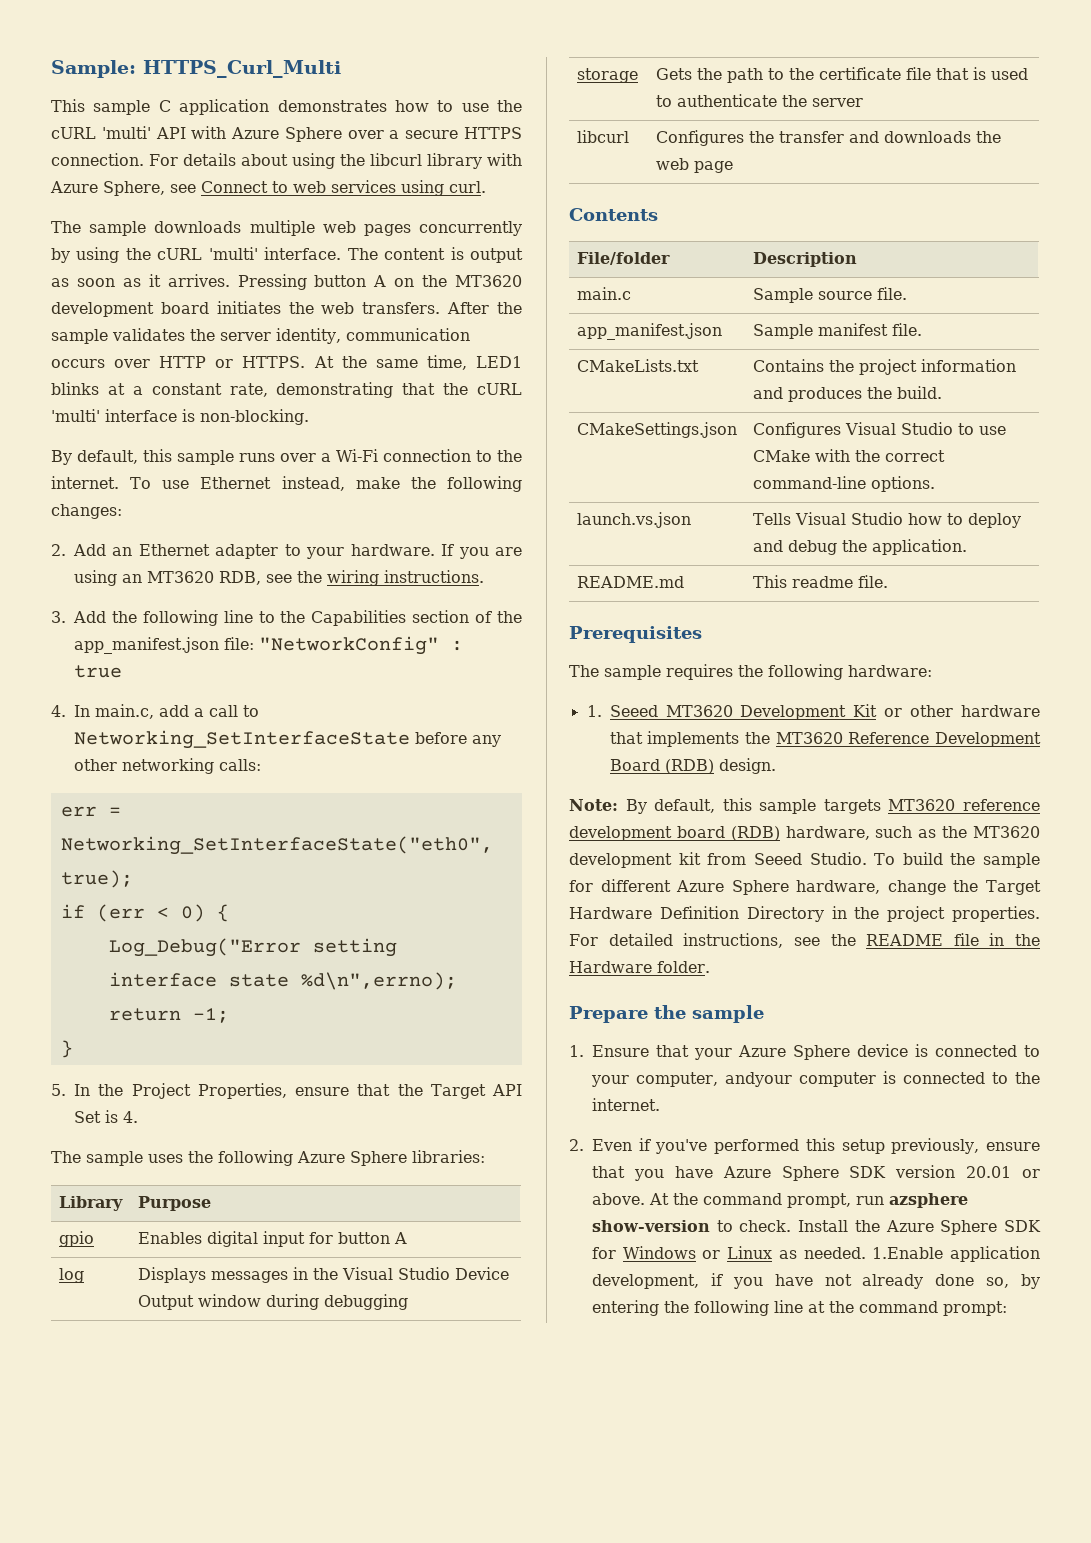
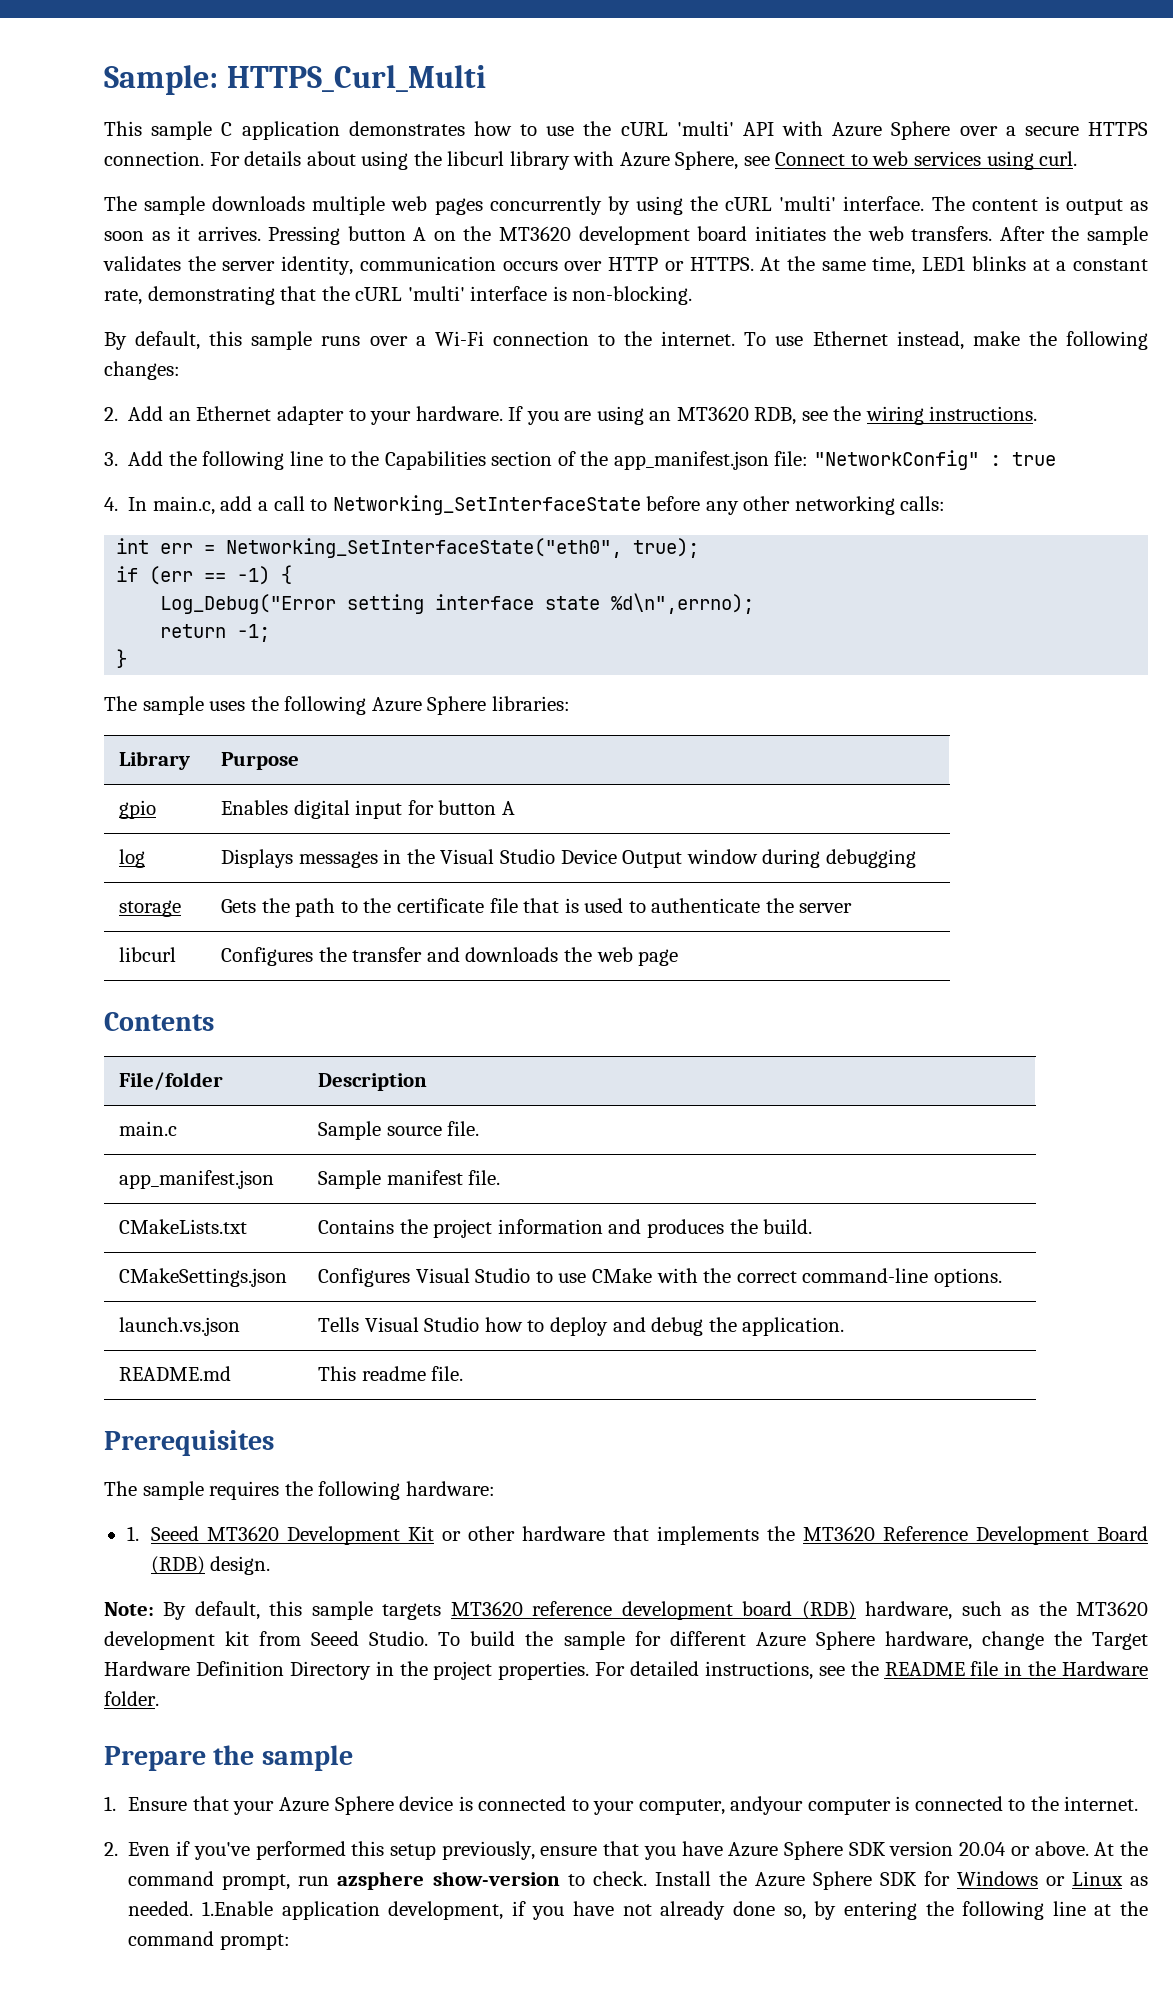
- err = Networking_SetInterfaceState("eth0", true);
+ int err = Networking_SetInterfaceState("eth0", true);
- if (err < 0) {
+ if (err == -1) {
- 5. In the Project Properties, ensure that the Target API Set is 4.
- 2. Even if you've performed this setup previously, ensure that you have Azure Sphere SDK version 20.01 or above.
+ 2. Even if you've performed this setup previously, ensure that you have Azure Sphere SDK version 20.04 or above.

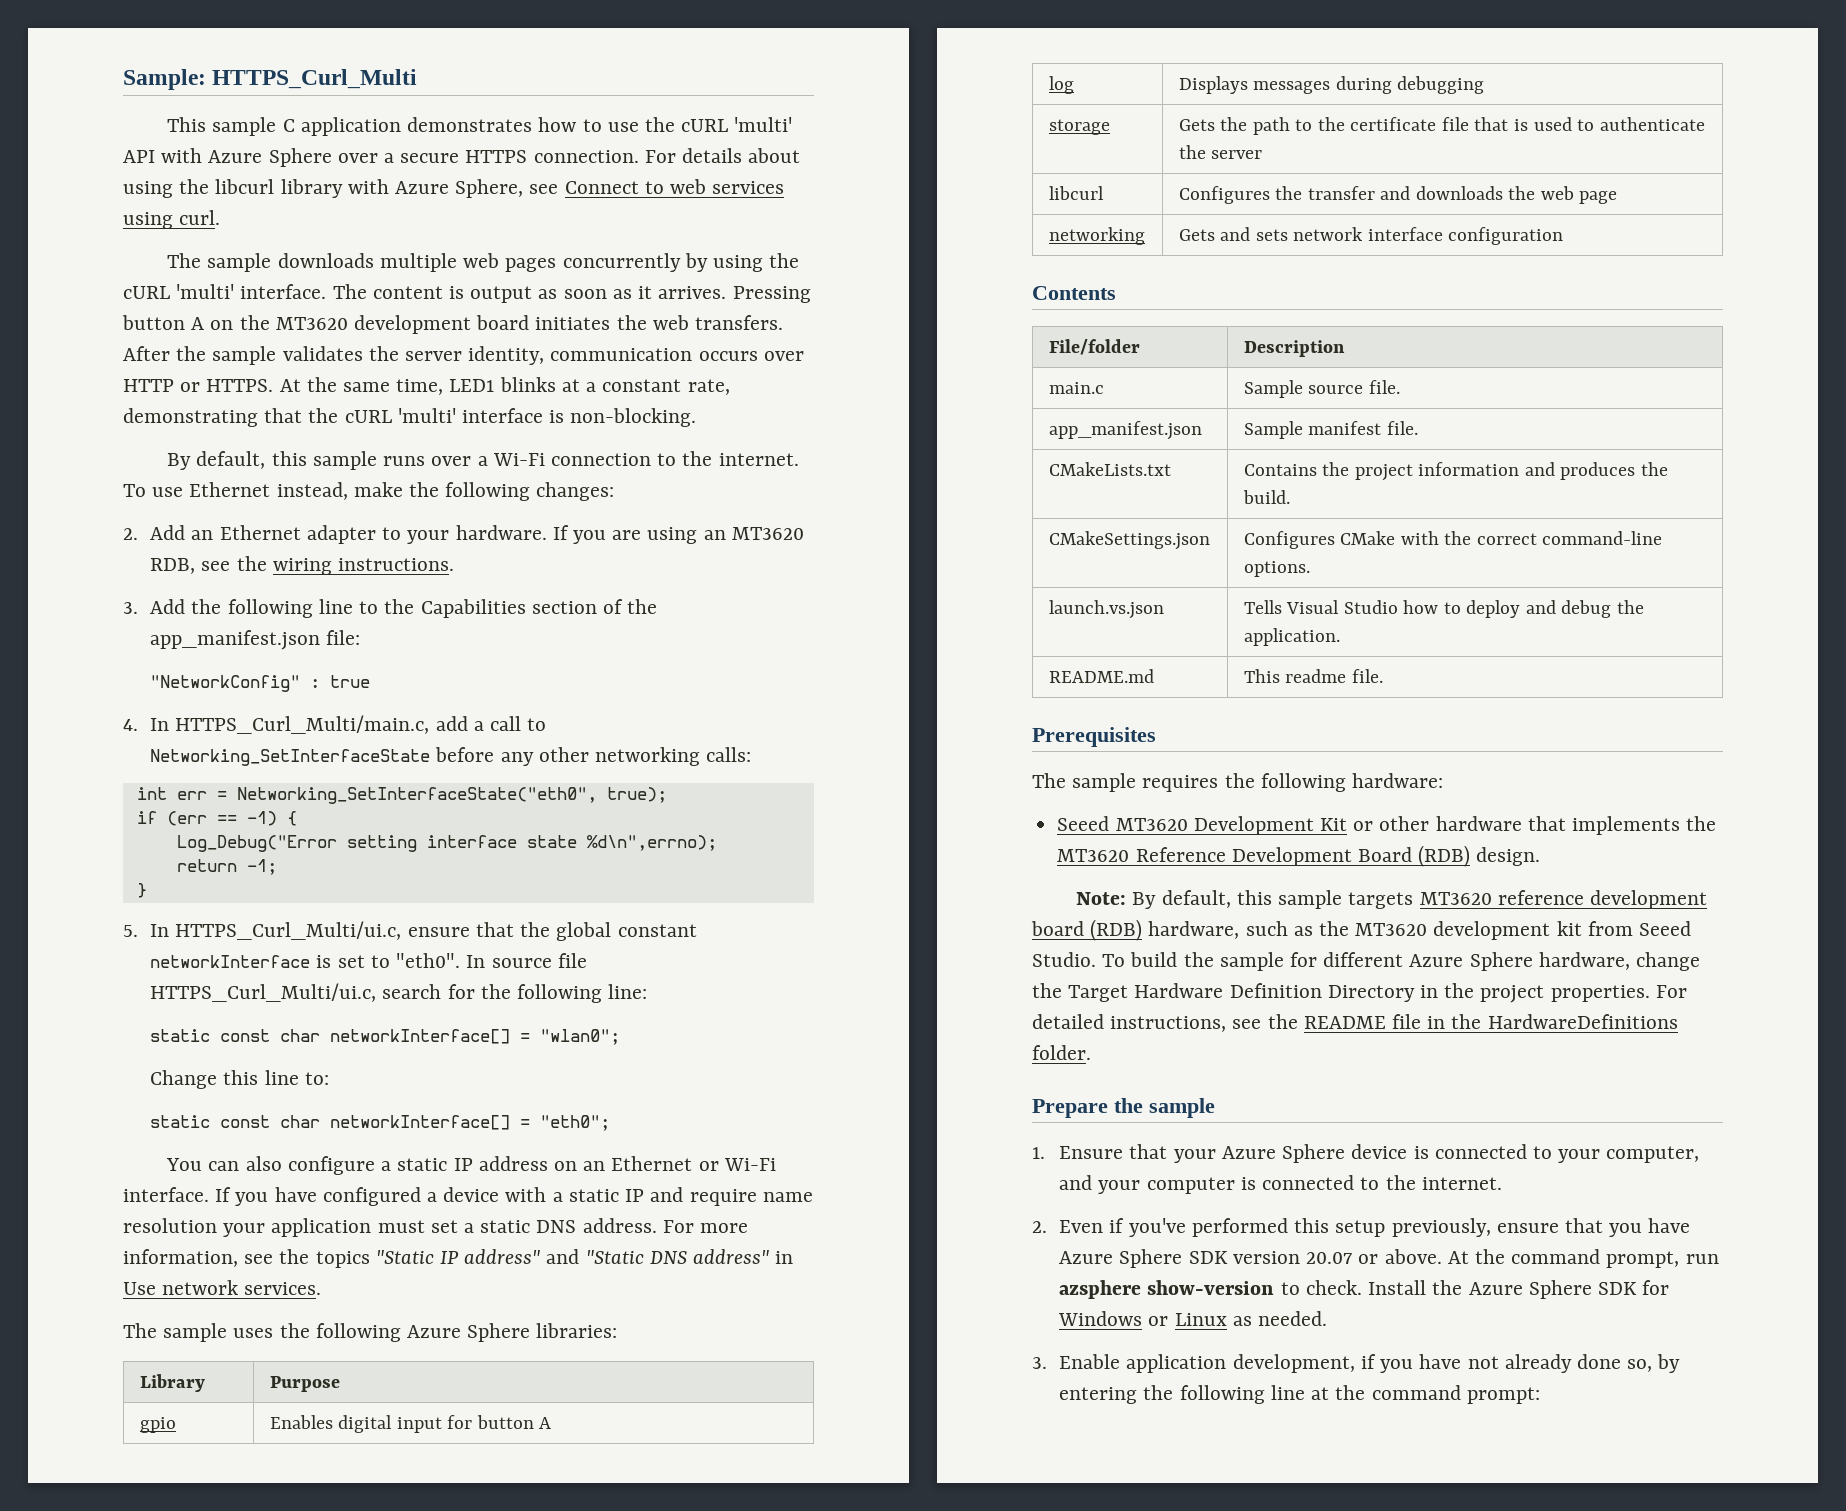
- 3. Add the following line to the Capabilities section of the app_manifest.json file: "NetworkConfig" : true
+ 3. Add the following line to the Capabilities section of the app_manifest.json file:
+ "NetworkConfig" : true
- 4. In main.c, add a call to Networking_SetInterfaceState before any other networking calls:
+ 4. In HTTPS_Curl_Multi/main.c, add a call to Networking_SetInterfaceState before any other networking calls:
+ 5. In HTTPS_Curl_Multi/ui.c, ensure that the global constant networkInterface is set to "eth0". In source file HTTPS_Curl_Multi/ui.c, search for the following line:
+ static const char networkInterface[] = "wlan0";
+ Change this line to:
+ static const char networkInterface[] = "eth0";
+ You can also configure a static IP address on an Ethernet or Wi-Fi interface. If you have configured a device with a static IP and require name resolution your application must set a static DNS address. For more information, see the topics "Static IP address" and "Static DNS address" in Use network services.
- log | Displays messages in the Visual Studio Device Output window during debugging
+ log | Displays messages during debugging
+ networking | Gets and sets network interface configuration
- CMakeSettings.json | Configures Visual Studio to use CMake with the correct command-line options.
+ CMakeSettings.json | Configures CMake with the correct command-line options.
- 1. Seeed MT3620 Development Kit or other hardware that implements the MT3620 Reference Development Board (RDB) design.
+ Seeed MT3620 Development Kit or other hardware that implements the MT3620 Reference Development Board (RDB) design.
- For detailed instructions, see the README file in the Hardware folder.
+ For detailed instructions, see the README file in the HardwareDefinitions folder.
- 1. Ensure that your Azure Sphere device is connected to your computer, andyour computer is connected to the internet.
+ 1. Ensure that your Azure Sphere device is connected to your computer, and your computer is connected to the internet.
- 2. Even if you've performed this setup previously, ensure that you have Azure Sphere SDK version 20.04 or above.
+ 2. Even if you've performed this setup previously, ensure that you have Azure Sphere SDK version 20.07 or above.
- Install the Azure Sphere SDK for Windows or Linux as needed. 1.Enable application development, if you have not already done so, by entering the following line at the command prompt:
+ Install the Azure Sphere SDK for Windows or Linux as needed.
+ 3. Enable application development, if you have not already done so, by entering the following line at the command prompt:

